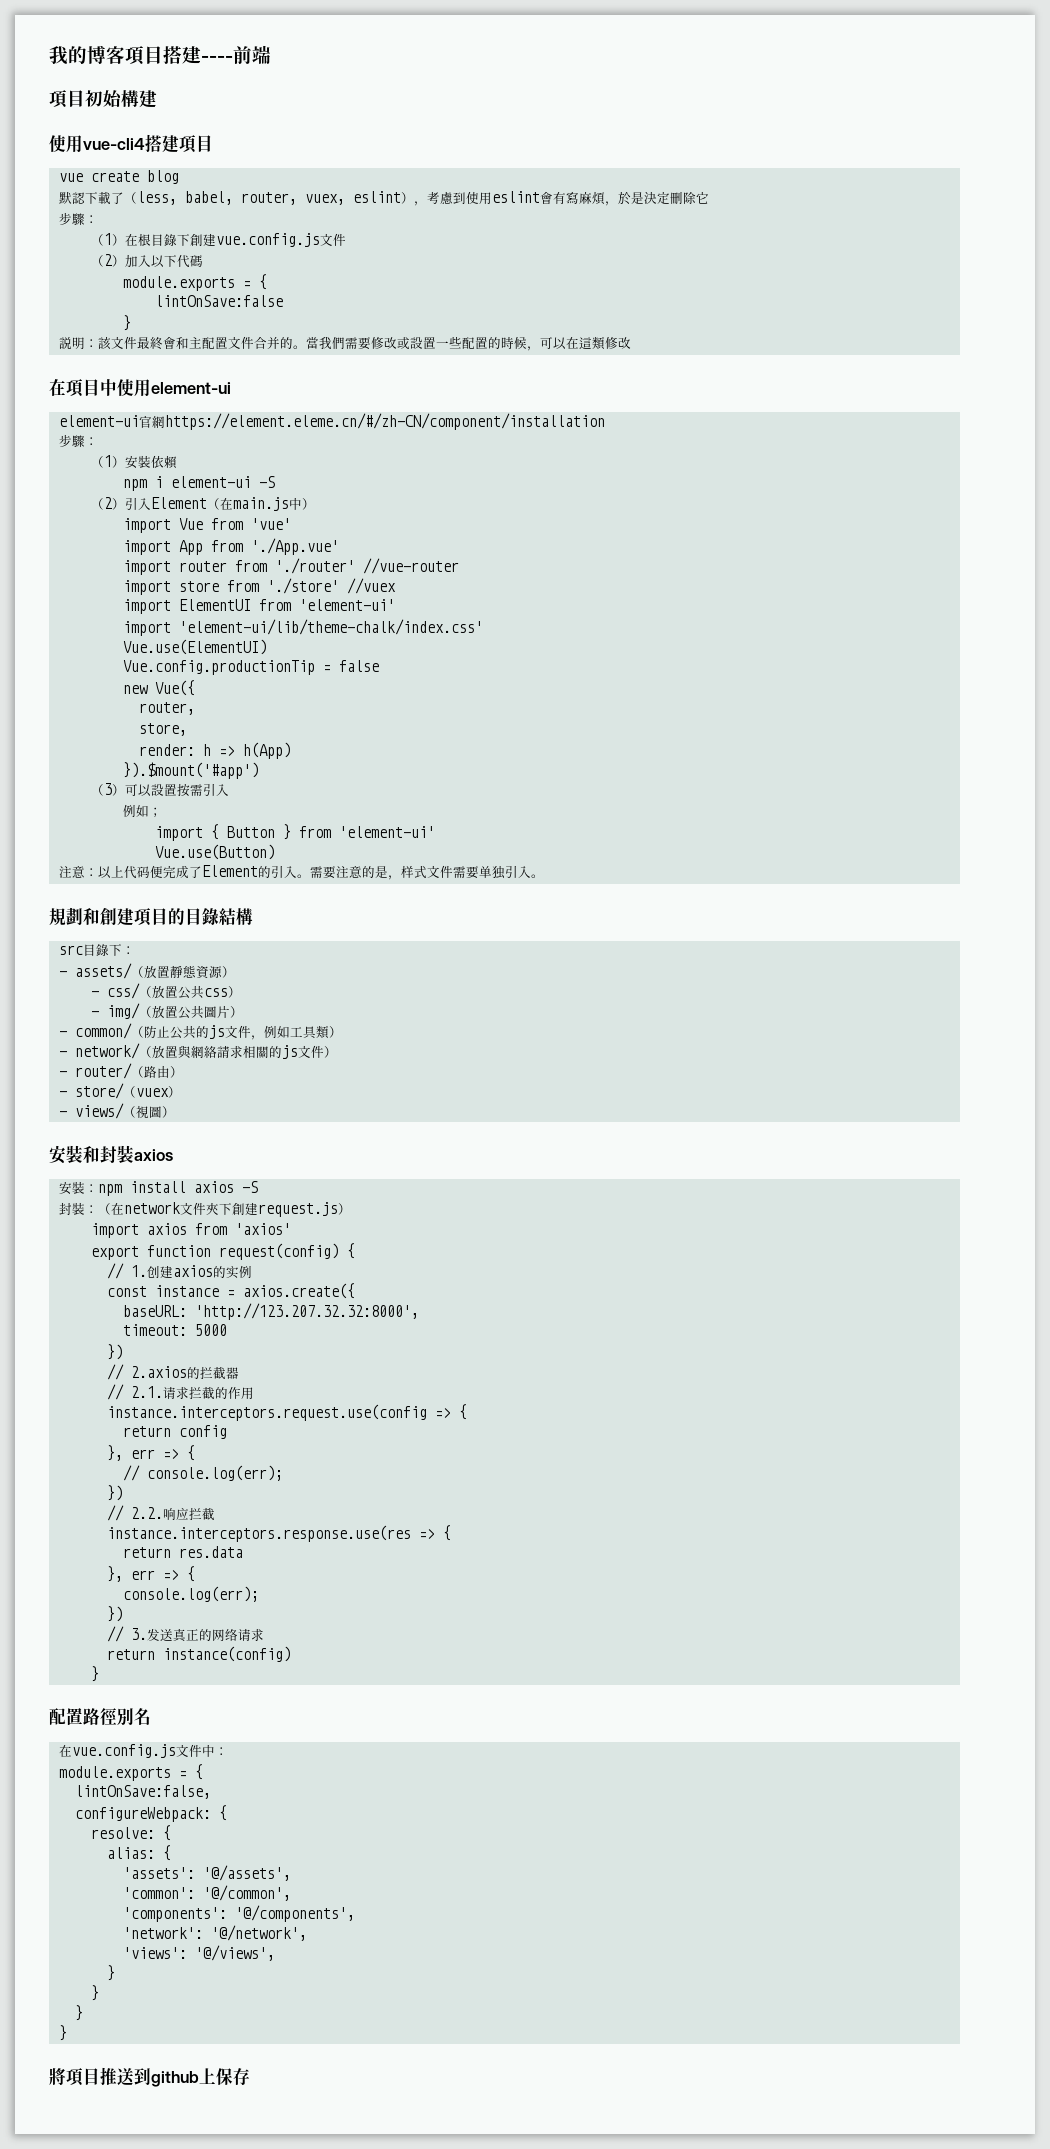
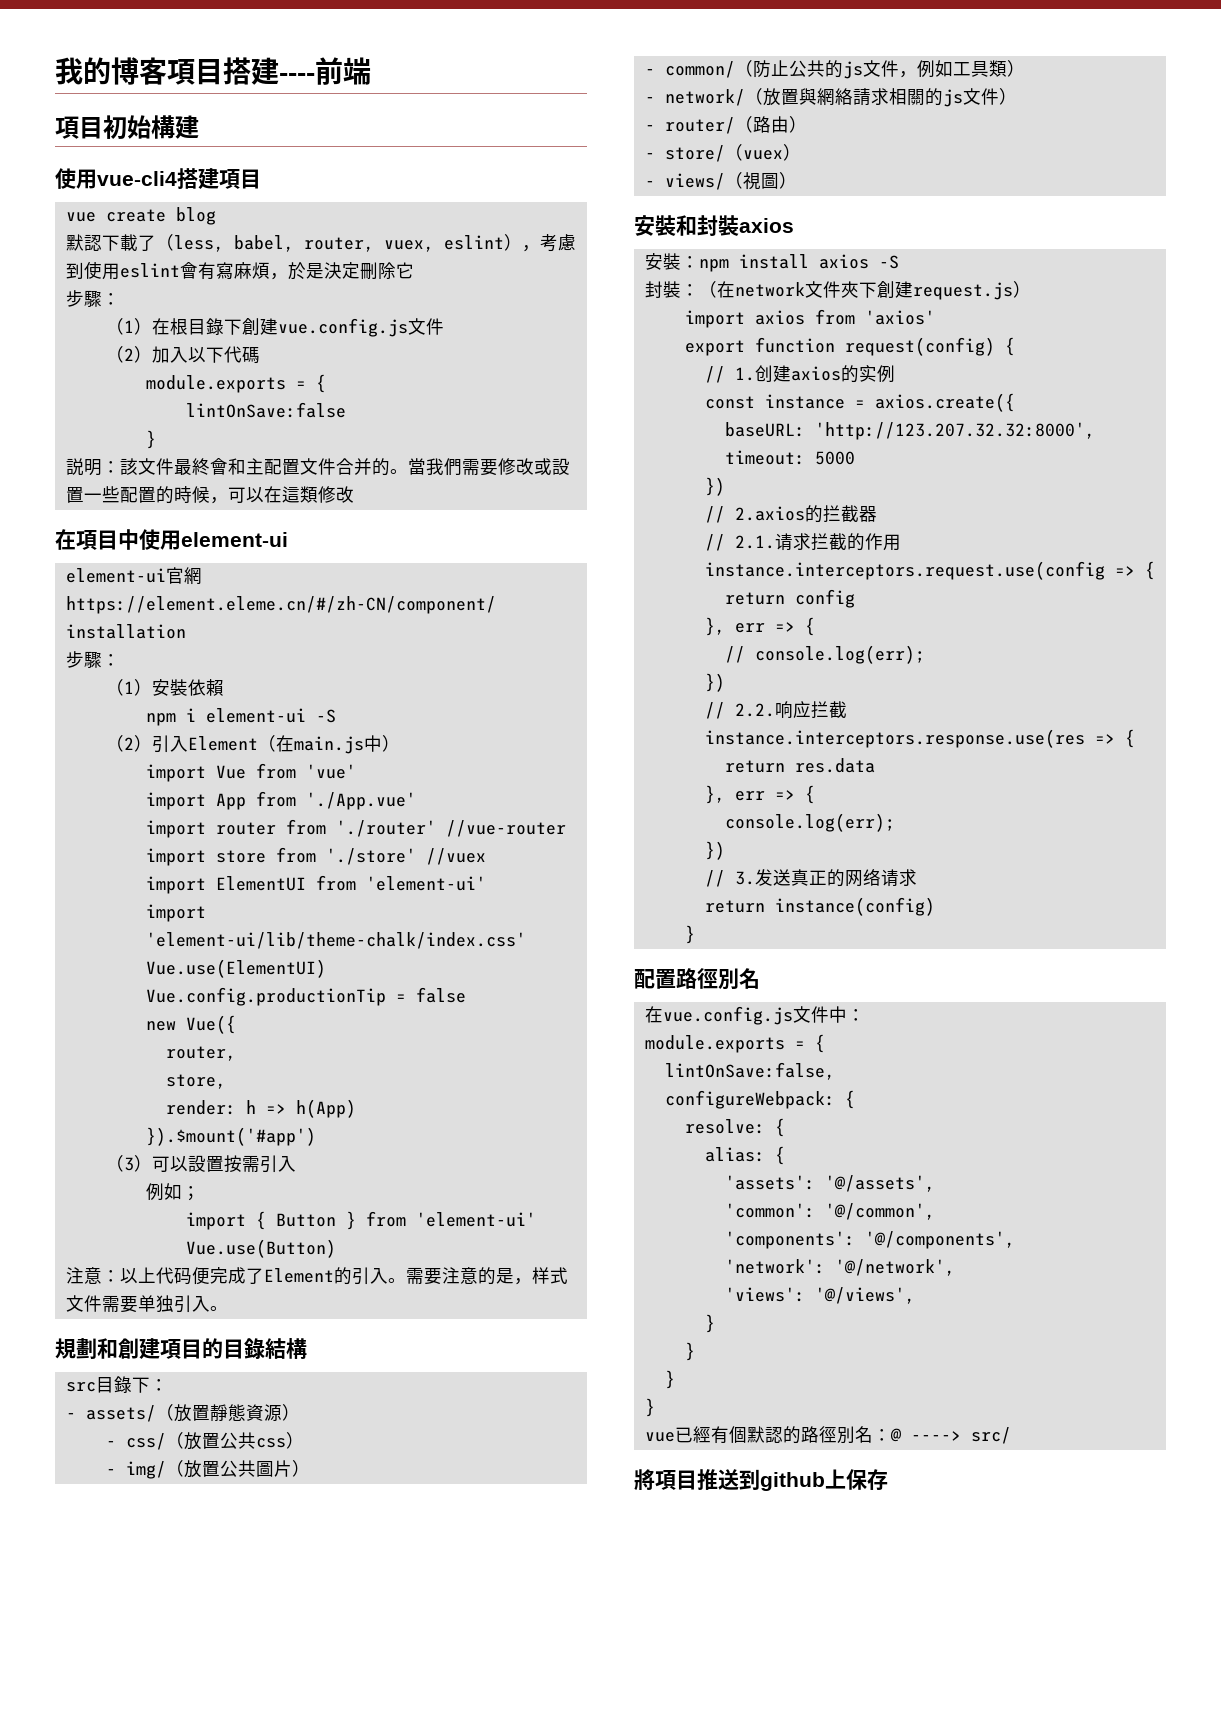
+ vue已經有個默認的路徑別名：@ ----> src/

